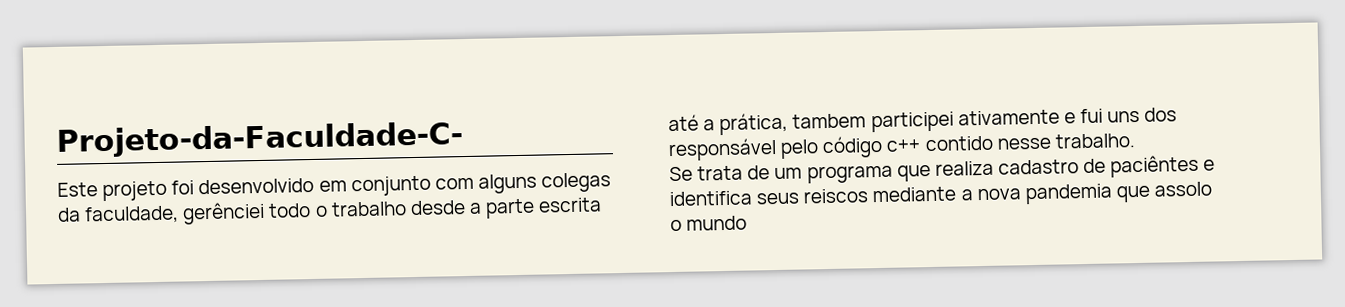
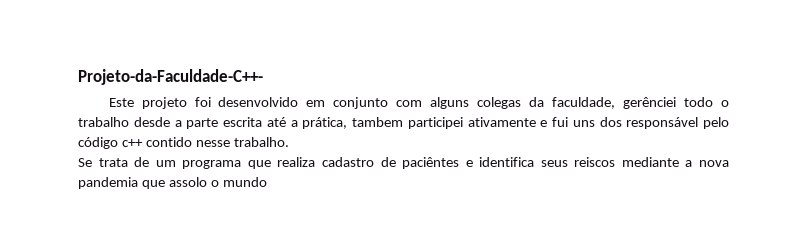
- Projeto-da-Faculdade-C-
+ Projeto-da-Faculdade-C++-

